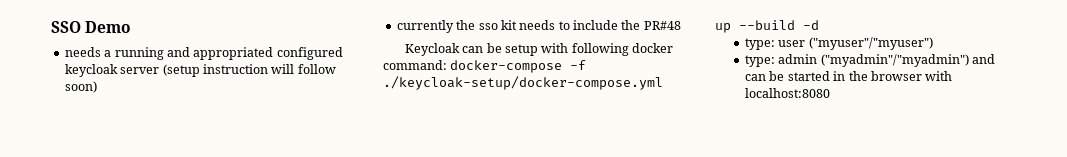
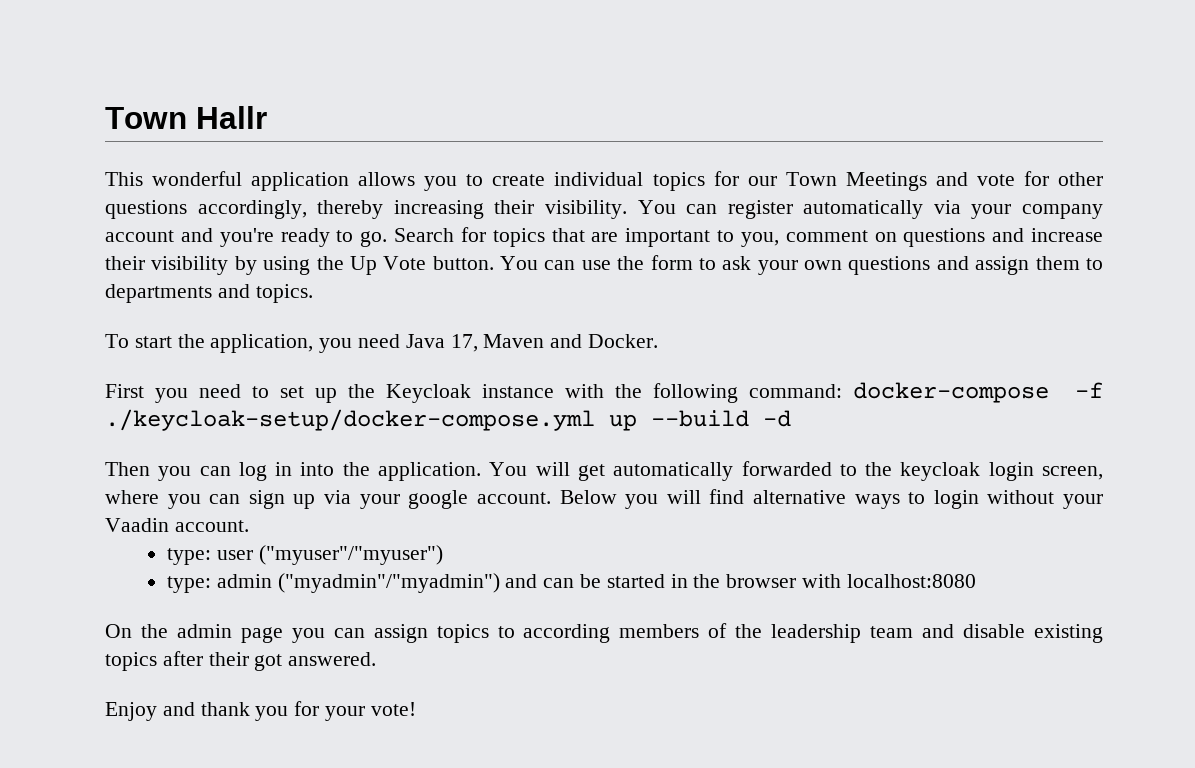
- SSO Demo
- needs a running and appropriated configured keycloak server (setup instruction will follow soon)
- currently the sso kit needs to include the PR#48
- Keycloak can be setup with following docker command: docker-compose -f ./keycloak-setup/docker-compose.yml up --build -d
+ Town Hallr
+ This wonderful application allows you to create individual topics for our Town Meetings and vote for other questions accordingly, thereby increasing their visibility. You can register automatically via your company account and you're ready to go. Search for topics that are important to you, comment on questions and increase their visibility by using the Up Vote button. You can use the form to ask your own questions and assign them to departments and topics.
+ To start the application, you need Java 17, Maven and Docker.
+ First you need to set up the Keycloak instance with the following command: docker-compose -f ./keycloak-setup/docker-compose.yml up --build -d
+ Then you can log in into the application. You will get automatically forwarded to the keycloak login screen, where you can sign up via your google account. Below you will find alternative ways to login without your Vaadin account.
+ On the admin page you can assign topics to according members of the leadership team and disable existing topics after their got answered.
+ Enjoy and thank you for your vote!

